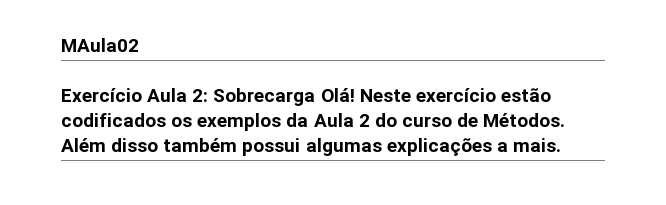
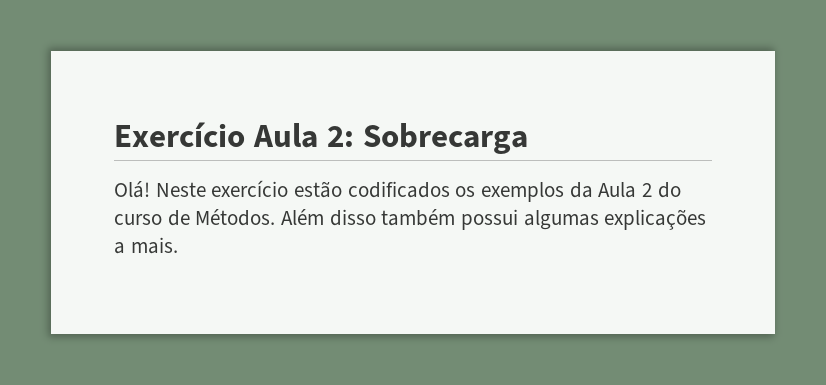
- MAula02
- Exercício Aula 2: Sobrecarga Olá!
+ Exercício Aula 2: Sobrecarga
+ Olá!

